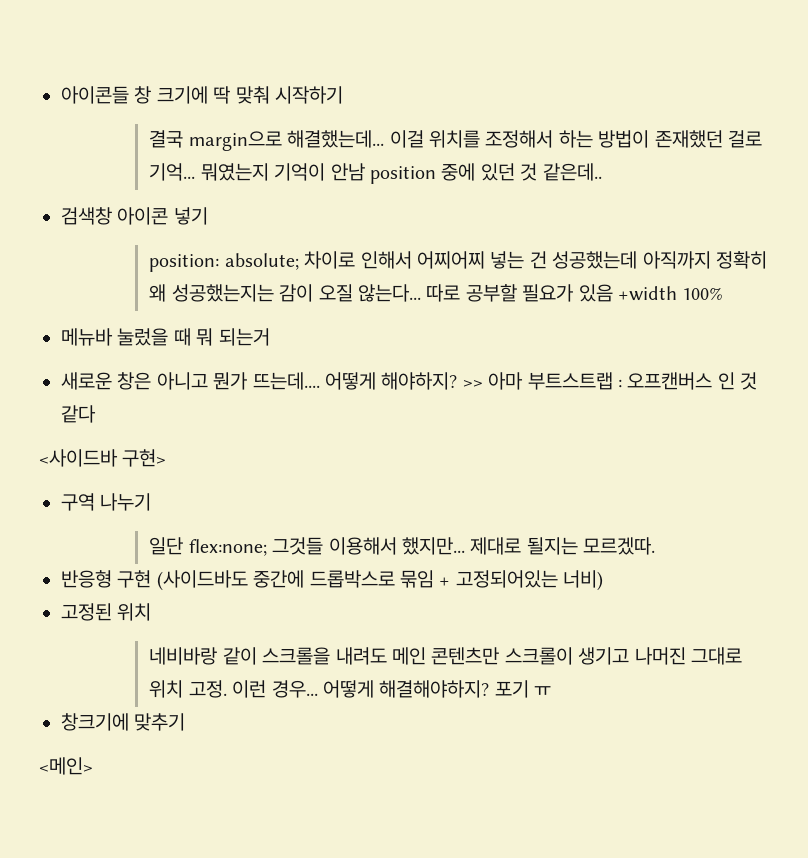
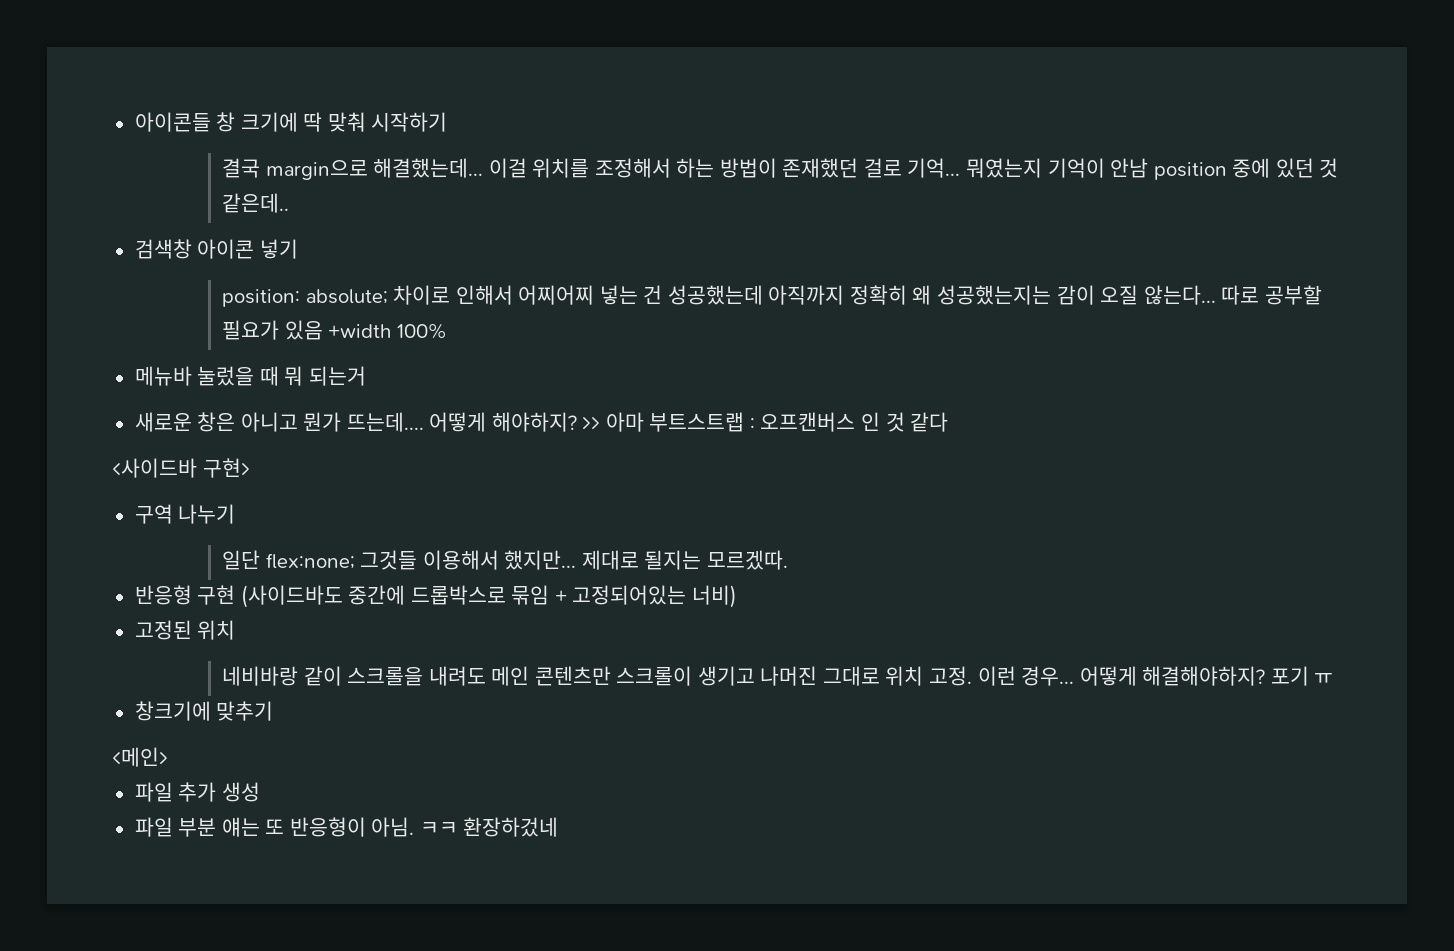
+ 파일 추가 생성
+ 파일 부분 얘는 또 반응형이 아님. ㅋㅋ 환장하겄네

